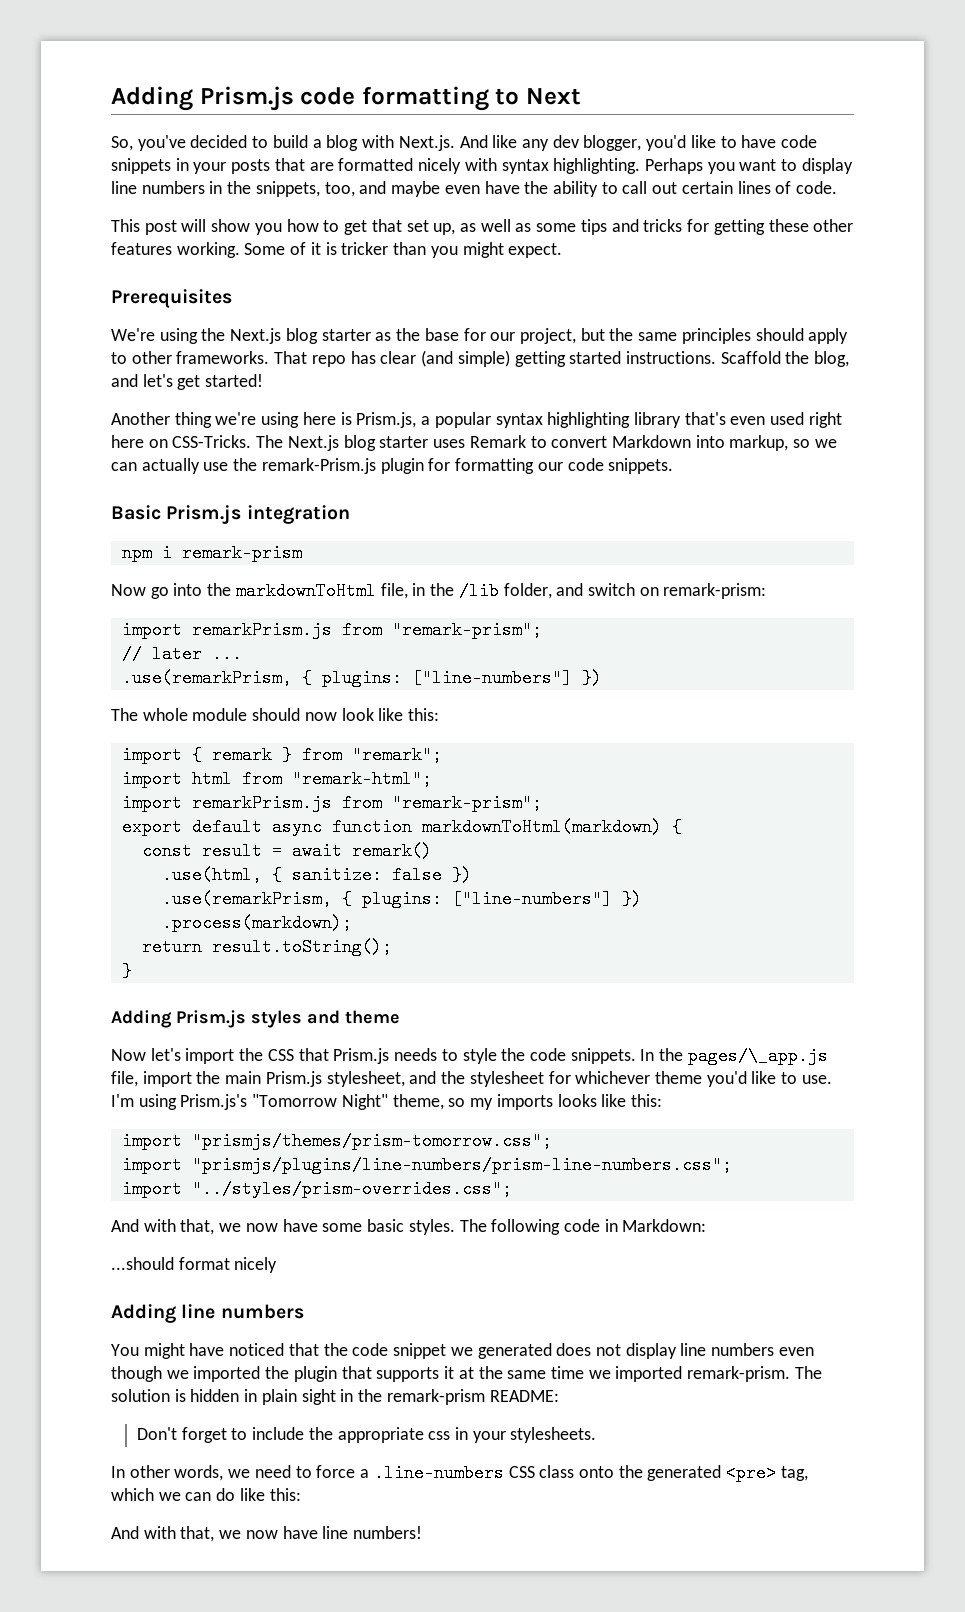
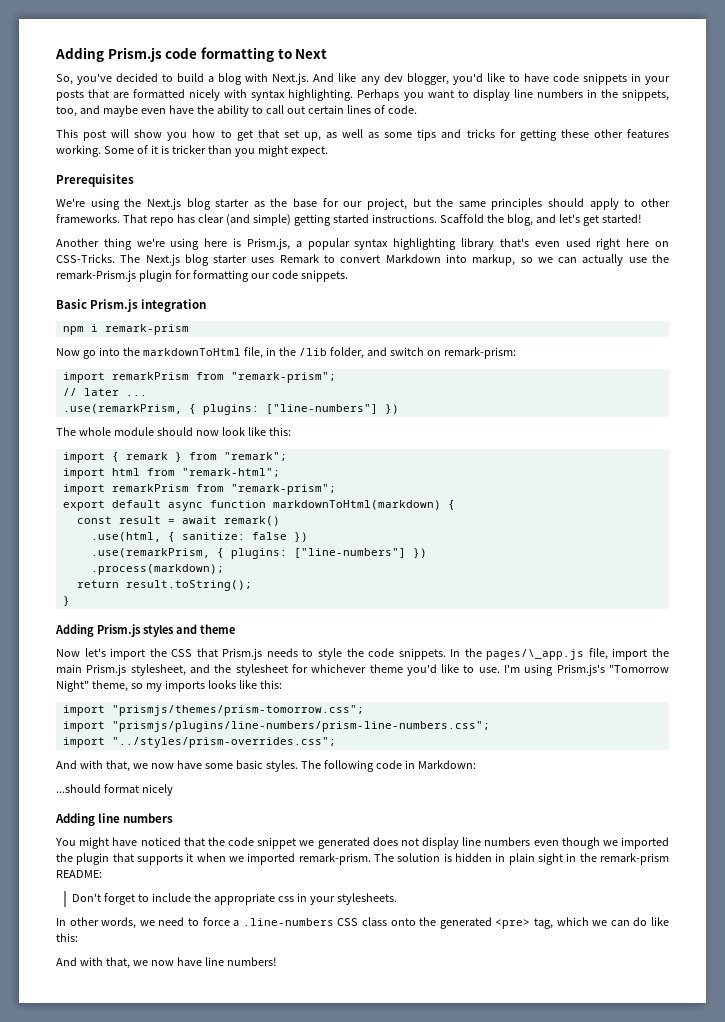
  Now go into the markdownToHtml file, in the /lib folder, and switch on remark-prism:
- import remarkPrism.js from "remark-prism";
+ import remarkPrism from "remark-prism";
  import html from "remark-html";
- import remarkPrism.js from "remark-prism";
+ import remarkPrism from "remark-prism";
- You might have noticed that the code snippet we generated does not display line numbers even though we imported the plugin that supports it at the same time we imported remark-prism.
+ You might have noticed that the code snippet we generated does not display line numbers even though we imported the plugin that supports it when we imported remark-prism.

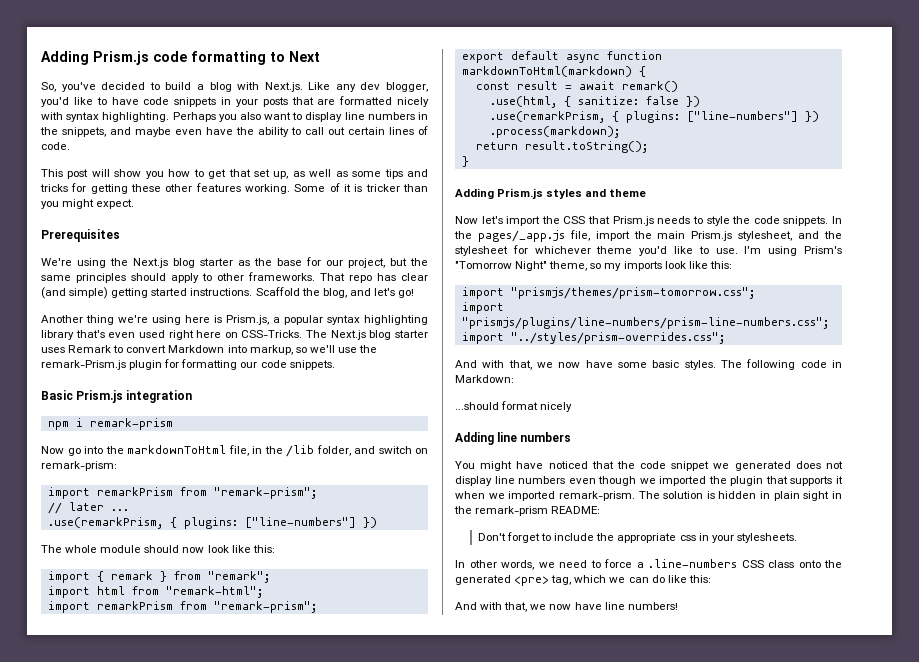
- So, you've decided to build a blog with Next.js. And like any dev blogger, you'd like to have code snippets in your posts that are formatted nicely with syntax highlighting.
+ So, you've decided to build a blog with Next.js. Like any dev blogger, you'd like to have code snippets in your posts that are formatted nicely with syntax highlighting.
- Perhaps you want to display line numbers in the snippets, too, and maybe even have the ability to call out certain lines of code.
+ Perhaps you also want to display line numbers in the snippets, and maybe even have the ability to call out certain lines of code.
- Scaffold the blog, and let's get started!
+ Scaffold the blog, and let's go!
- The Next.js blog starter uses Remark to convert Markdown into markup, so we can actually use the remark-Prism.js plugin for formatting our code snippets.
+ The Next.js blog starter uses Remark to convert Markdown into markup, so we'll use the remark-Prism.js plugin for formatting our code snippets.
- In the pages/\_app.js file, import the main Prism.js stylesheet, and the stylesheet for whichever theme you'd like to use.
+ In the pages/_app.js file, import the main Prism.js stylesheet, and the stylesheet for whichever theme you'd like to use.
- I'm using Prism.js's "Tomorrow Night" theme, so my imports looks like this:
+ I'm using Prism's "Tomorrow Night" theme, so my imports look like this:

